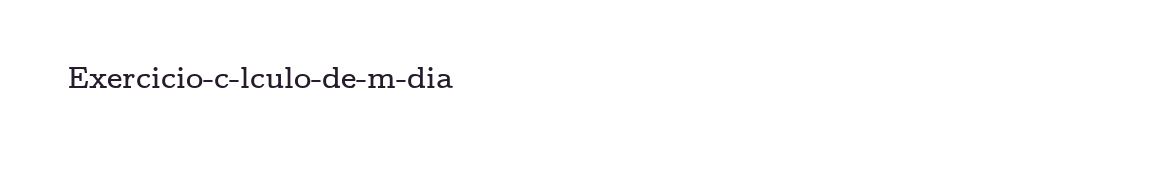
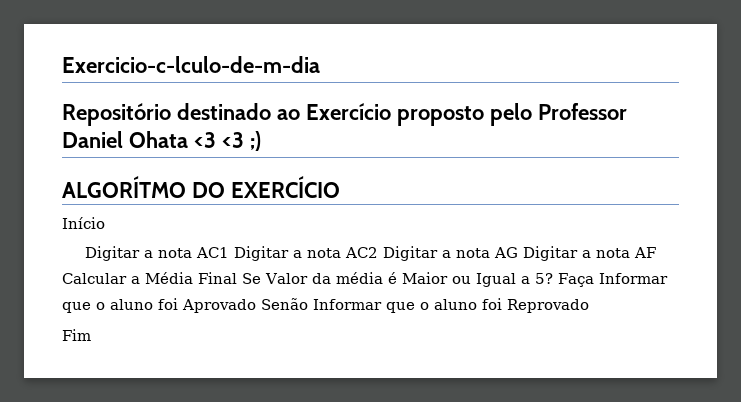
+ Repositório destinado ao Exercício proposto pelo Professor Daniel Ohata <3 <3 ;)
+ ALGORÍTMO DO EXERCÍCIO
+ Início
+ Digitar a nota AC1 Digitar a nota AC2 Digitar a nota AG Digitar a nota AF Calcular a Média Final Se Valor da média é Maior ou Igual a 5? Faça Informar que o aluno foi Aprovado Senão Informar que o aluno foi Reprovado
+ Fim

